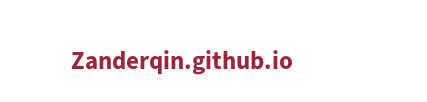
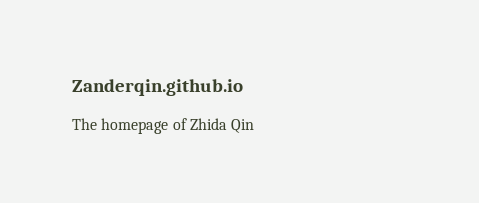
+ The homepage of Zhida Qin

